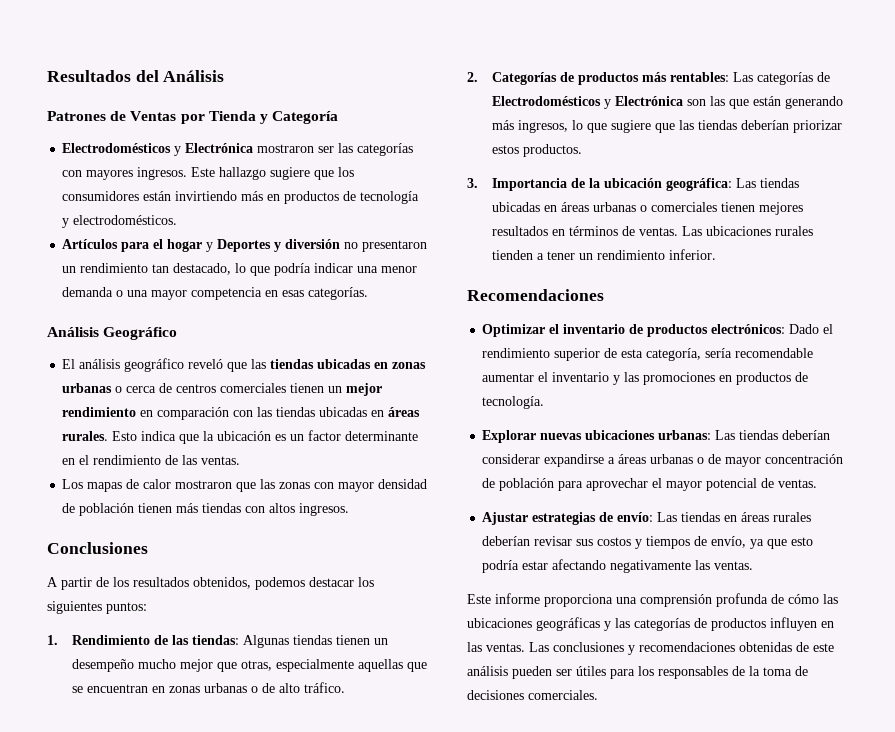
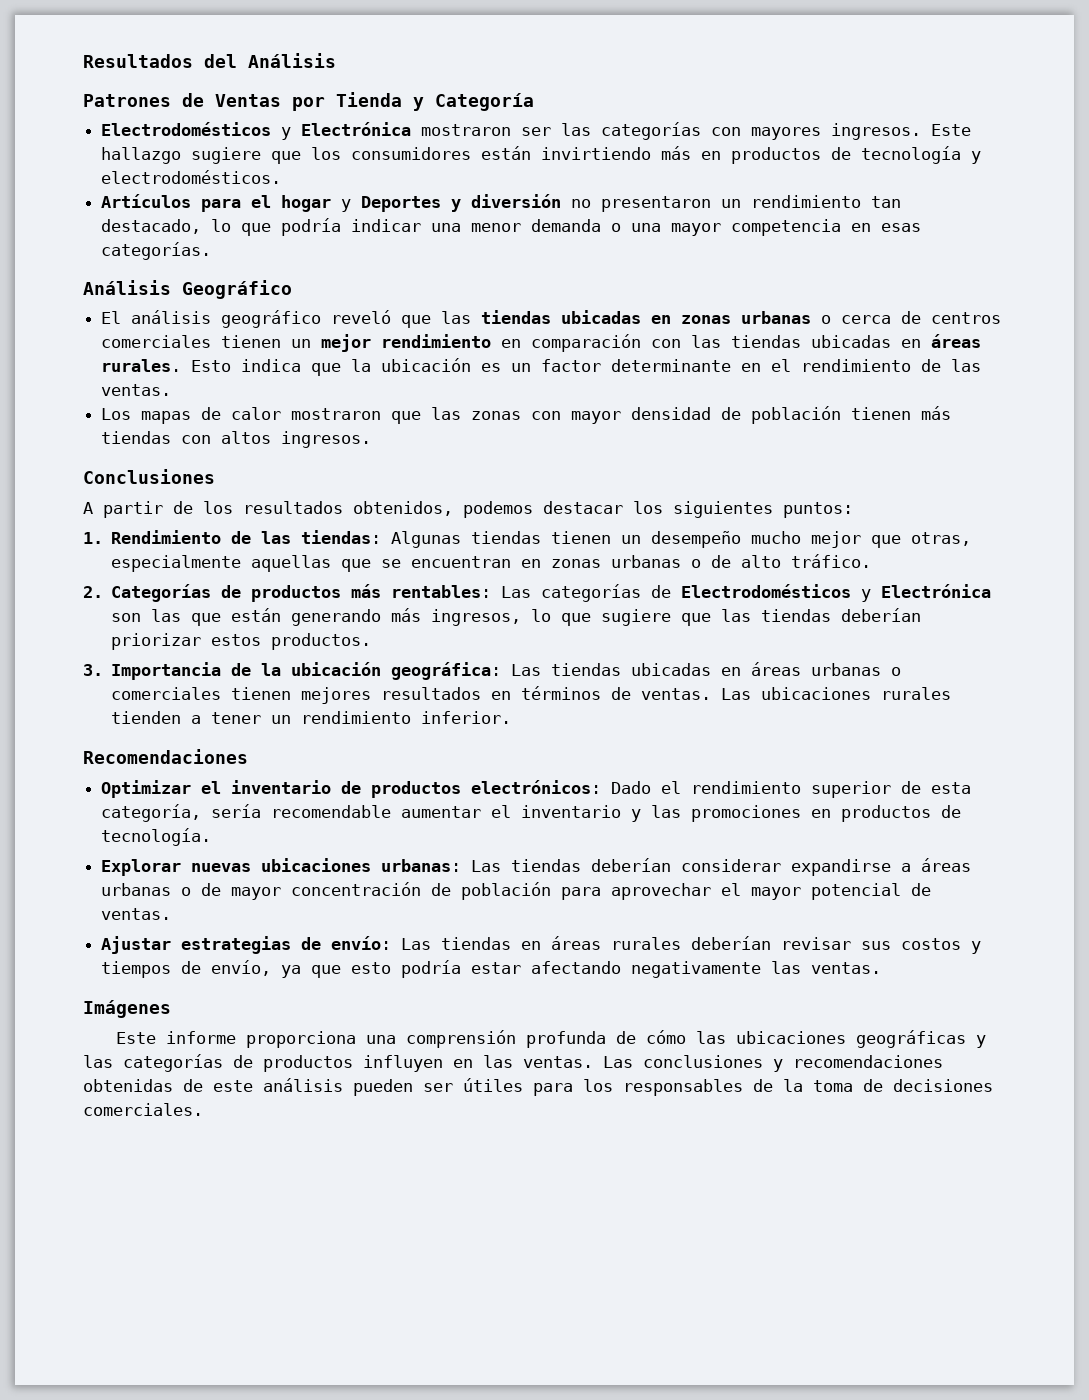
+ Imágenes

